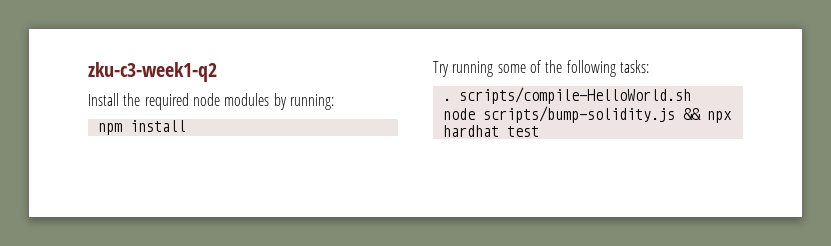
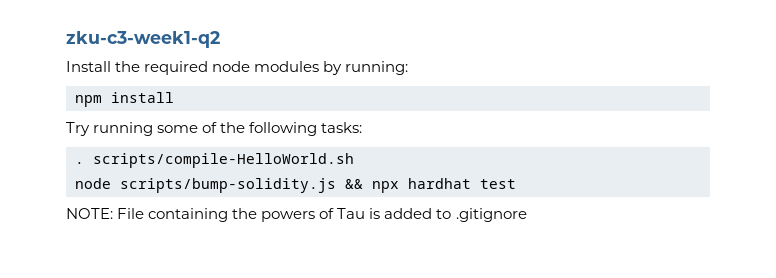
+ NOTE: File containing the powers of Tau is added to .gitignore

